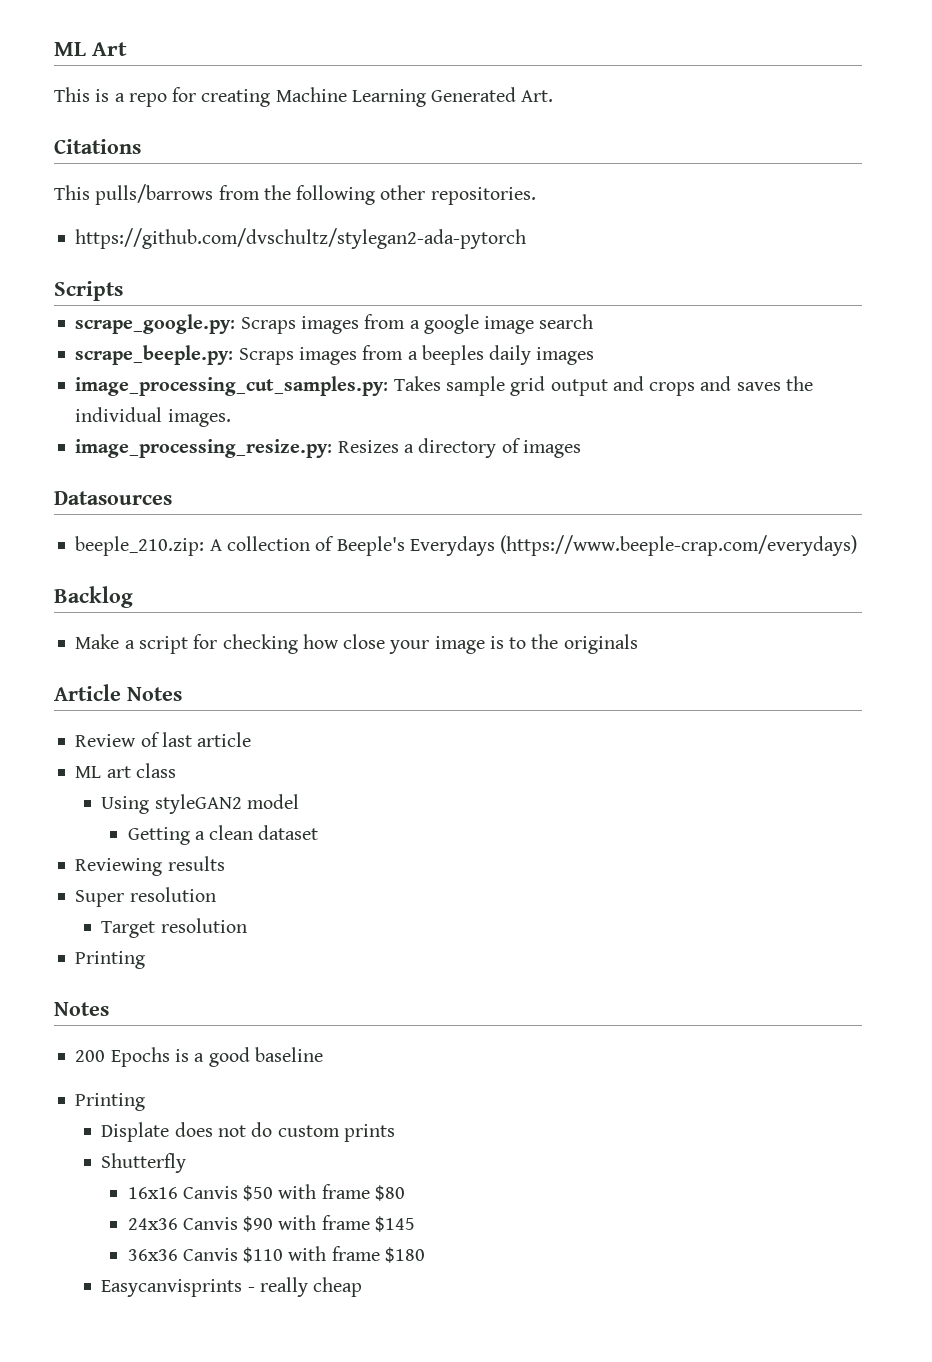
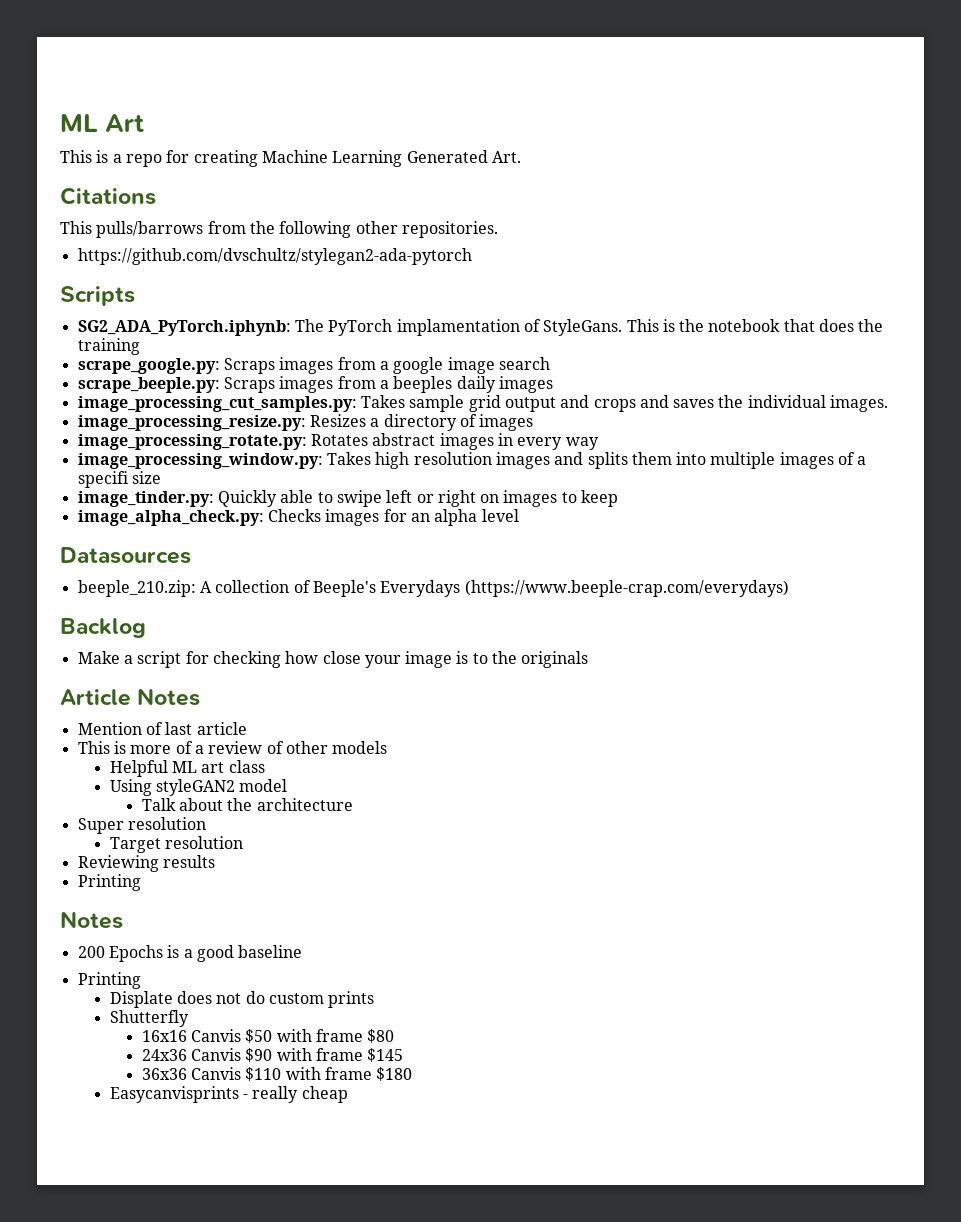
+ SG2_ADA_PyTorch.iphynb: The PyTorch implamentation of StyleGans. This is the notebook that does the training
+ image_processing_rotate.py: Rotates abstract images in every way
+ image_processing_window.py: Takes high resolution images and splits them into multiple images of a specifi size
+ image_tinder.py: Quickly able to swipe left or right on images to keep
+ image_alpha_check.py: Checks images for an alpha level
- Review of last article
+ Mention of last article
- ML art class
+ This is more of a review of other models
+ Helpful ML art class
- Getting a clean dataset
- Reviewing results
+ Talk about the architecture
+ Reviewing results

